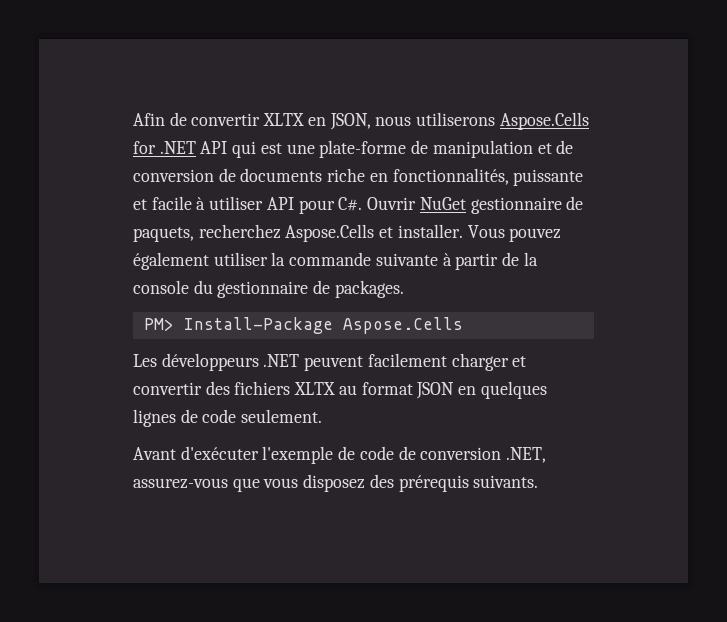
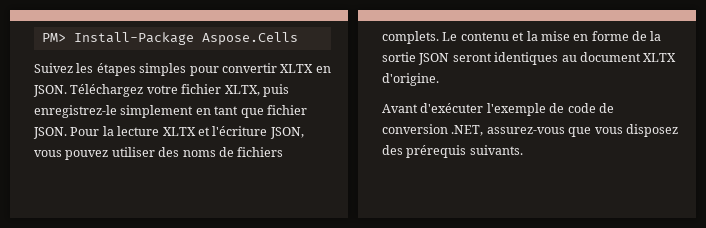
- Afin de convertir XLTX en JSON, nous utiliserons Aspose.Cells for .NET API qui est une plate-forme de manipulation et de conversion de documents riche en fonctionnalités, puissante et facile à utiliser API pour C#. Ouvrir NuGet gestionnaire de paquets, recherchez Aspose.Cells et installer. Vous pouvez également utiliser la commande suivante à partir de la console du gestionnaire de packages.
  PM> Install-Package Aspose.Cells
- Les développeurs .NET peuvent facilement charger et convertir des fichiers XLTX au format JSON en quelques lignes de code seulement.
+ Suivez les étapes simples pour convertir XLTX en JSON. Téléchargez votre fichier XLTX, puis enregistrez-le simplement en tant que fichier JSON. Pour la lecture XLTX et l'écriture JSON, vous pouvez utiliser des noms de fichiers complets. Le contenu et la mise en forme de la sortie JSON seront identiques au document XLTX d'origine.

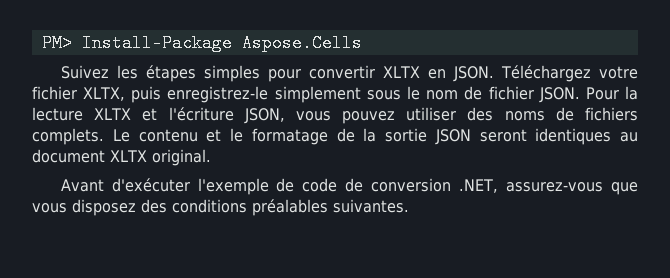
- Téléchargez votre fichier XLTX, puis enregistrez-le simplement en tant que fichier JSON.
+ Téléchargez votre fichier XLTX, puis enregistrez-le simplement sous le nom de fichier JSON.
- Le contenu et la mise en forme de la sortie JSON seront identiques au document XLTX d'origine.
+ Le contenu et le formatage de la sortie JSON seront identiques au document XLTX original.
- Avant d'exécuter l'exemple de code de conversion .NET, assurez-vous que vous disposez des prérequis suivants.
+ Avant d'exécuter l'exemple de code de conversion .NET, assurez-vous que vous disposez des conditions préalables suivantes.

